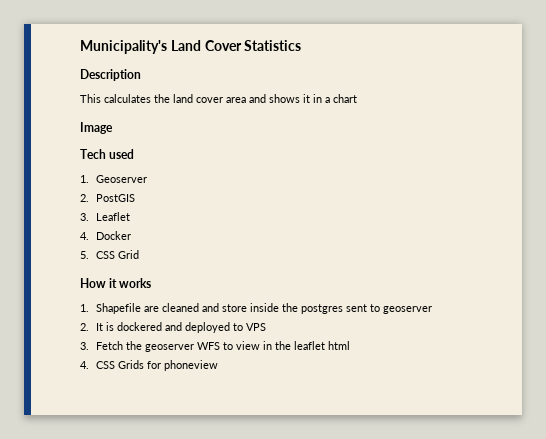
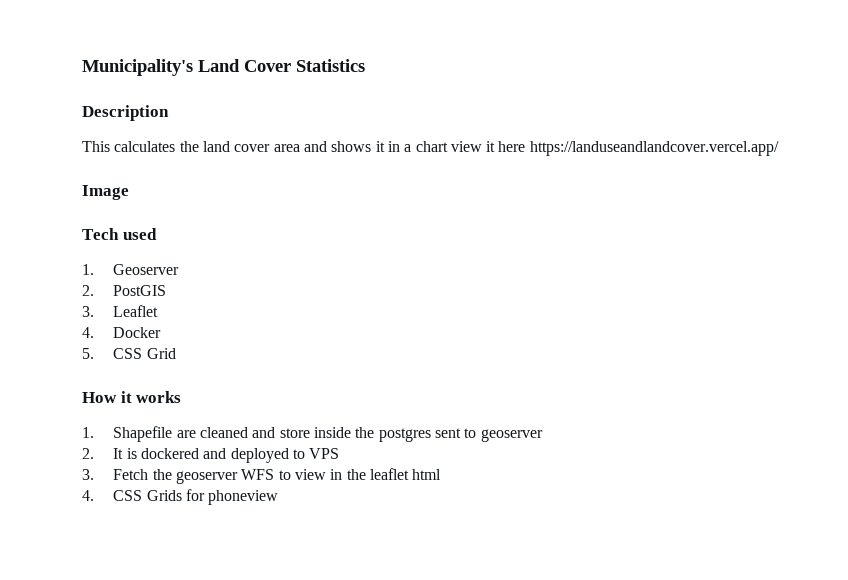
- This calculates the land cover area and shows it in a chart
+ This calculates the land cover area and shows it in a chart view it here https://landuseandlandcover.vercel.app/

